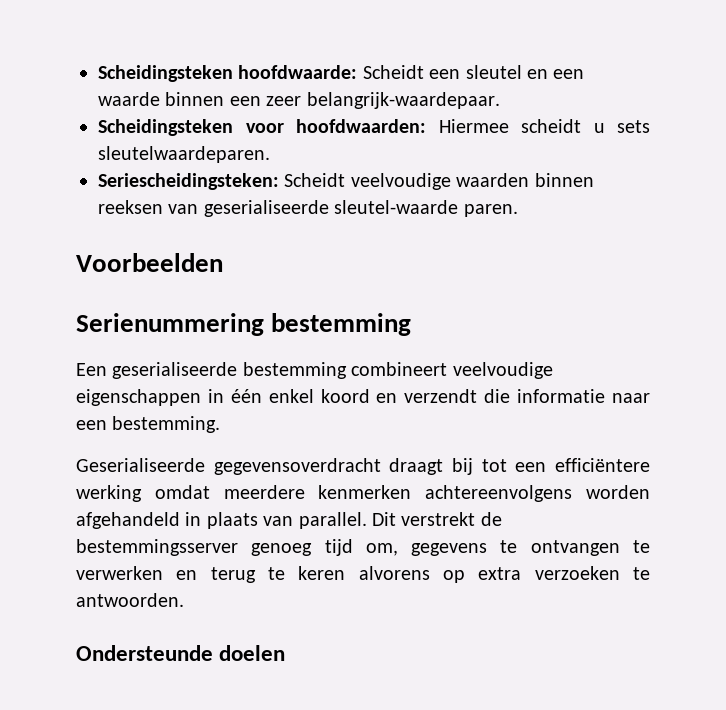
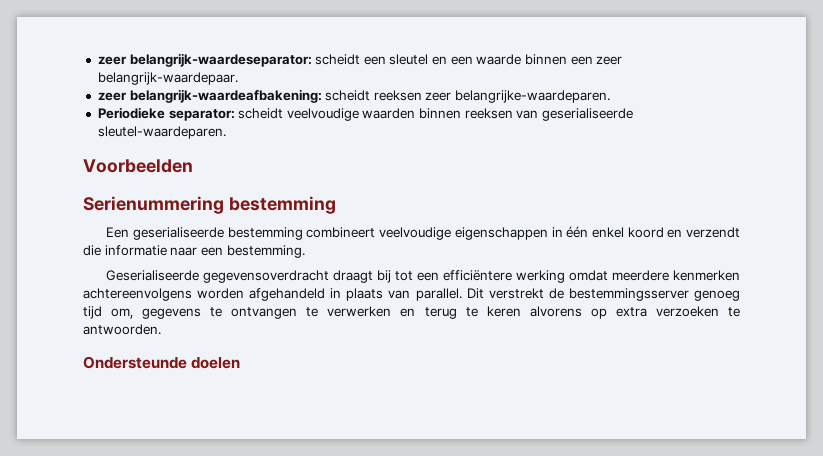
- Scheidingsteken hoofdwaarde: Scheidt een sleutel en een waarde binnen een zeer belangrijk-waardepaar.
+ zeer belangrijk-waardeseparator: scheidt een sleutel en een waarde binnen een zeer belangrijk-waardepaar.
- Scheidingsteken voor hoofdwaarden: Hiermee scheidt u sets sleutelwaardeparen.
- Seriescheidingsteken: Scheidt veelvoudige waarden binnen reeksen van geserialiseerde sleutel-waarde paren.
+ zeer belangrijk-waardeafbakening: scheidt reeksen zeer belangrijke-waardeparen.
+ Periodieke separator: scheidt veelvoudige waarden binnen reeksen van geserialiseerde sleutel-waardeparen.

